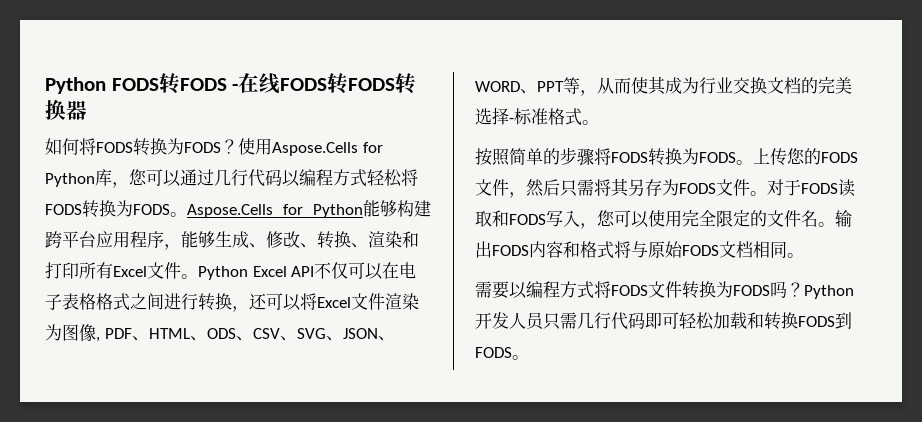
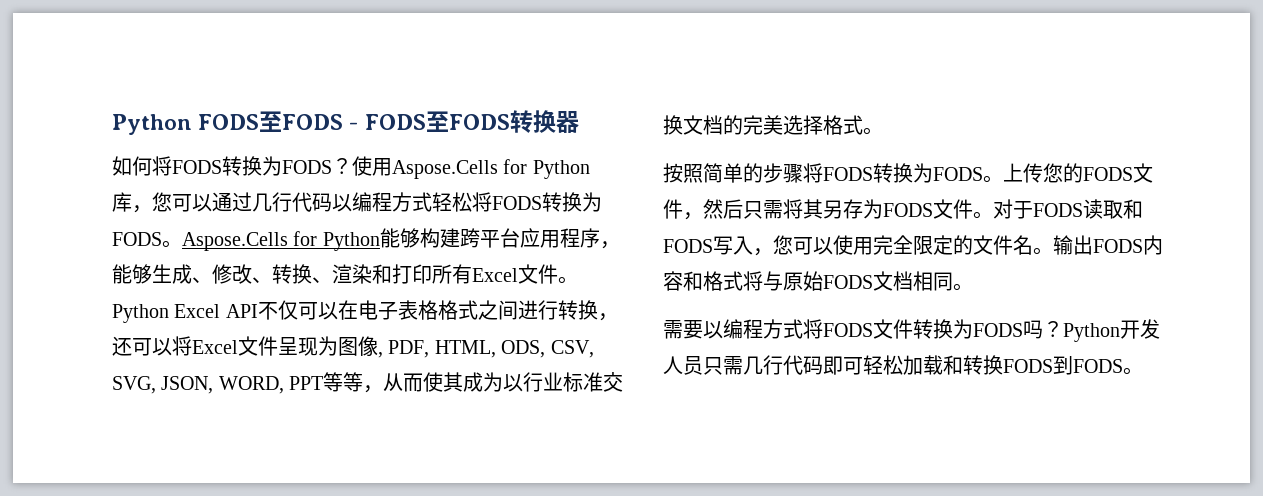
- Python FODS转FODS -在线FODS转FODS转换器
+ Python FODS至FODS - FODS至FODS转换器
- Python Excel API不仅可以在电子表格格式之间进行转换，还可以将Excel文件渲染为图像, PDF、HTML、ODS、CSV、SVG、JSON、WORD、PPT等，从而使其成为行业交换文档的完美选择-标准格式。
+ Python Excel API不仅可以在电子表格格式之间进行转换，还可以将Excel文件呈现为图像, PDF, HTML, ODS, CSV, SVG, JSON, WORD, PPT等等，从而使其成为以行业标准交换文档的完美选择格式。

